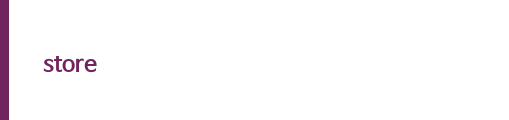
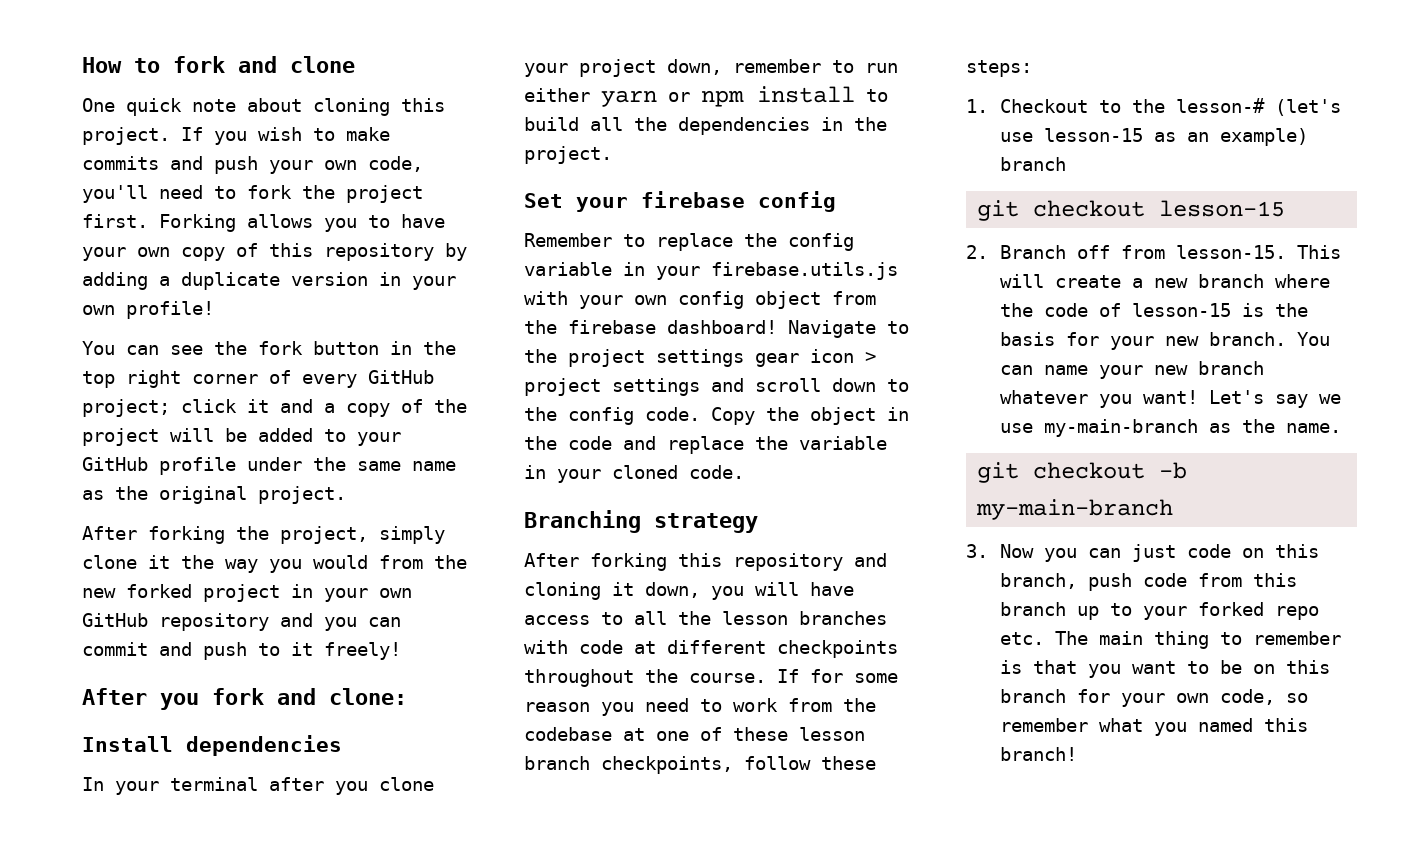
- store
+ How to fork and clone
+ One quick note about cloning this project. If you wish to make commits and push your own code, you'll need to fork the project first. Forking allows you to have your own copy of this repository by adding a duplicate version in your own profile!
+ You can see the fork button in the top right corner of every GitHub project; click it and a copy of the project will be added to your GitHub profile under the same name as the original project.
+ After forking the project, simply clone it the way you would from the new forked project in your own GitHub repository and you can commit and push to it freely!
+ After you fork and clone:
+ Install dependencies
+ In your terminal after you clone your project down, remember to run either yarn or npm install to build all the dependencies in the project.
+ Set your firebase config
+ Remember to replace the config variable in your firebase.utils.js with your own config object from the firebase dashboard! Navigate to the project settings gear icon > project settings and scroll down to the config code. Copy the object in the code and replace the variable in your cloned code.
+ Branching strategy
+ After forking this repository and cloning it down, you will have access to all the lesson branches with code at different checkpoints throughout the course. If for some reason you need to work from the codebase at one of these lesson branch checkpoints, follow these steps:
+ 1. Checkout to the lesson-# (let's use lesson-15 as an example) branch
+ git checkout lesson-15
+ 2. Branch off from lesson-15. This will create a new branch where the code of lesson-15 is the basis for your new branch. You can name your new branch whatever you want! Let's say we use my-main-branch as the name.
+ git checkout -b my-main-branch
+ 3. Now you can just code on this branch, push code from this branch up to your forked repo etc. The main thing to remember is that you want to be on this branch for your own code, so remember what you named this branch!

